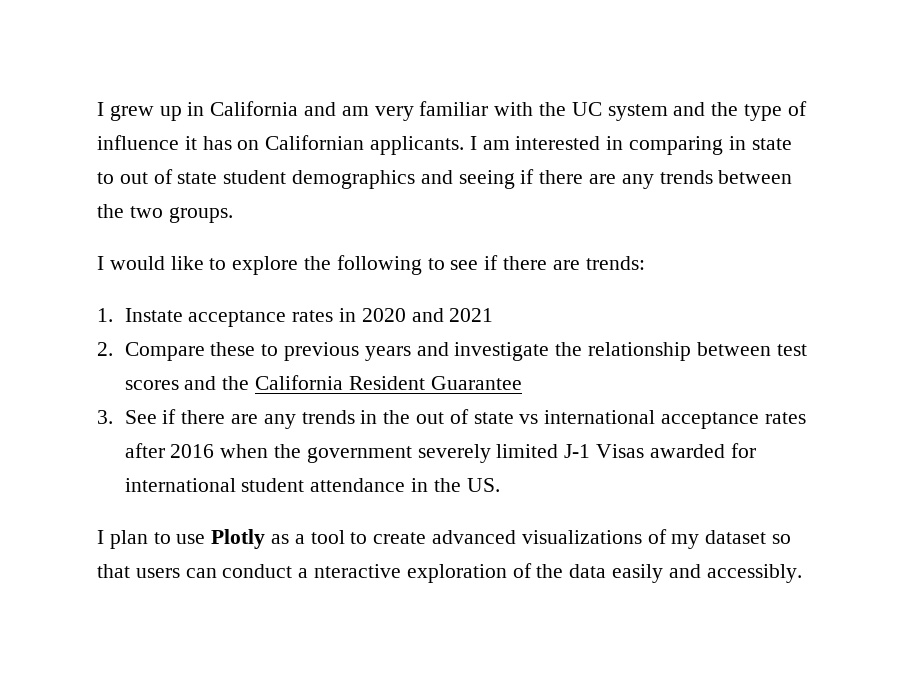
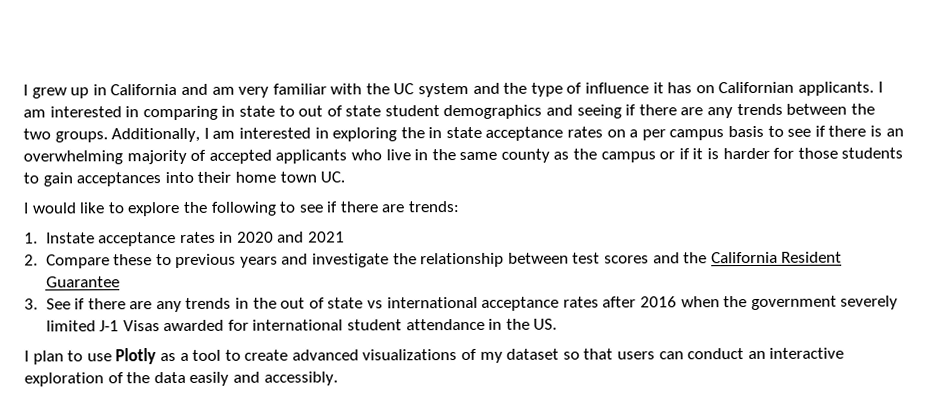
+ Additionally, I am interested in exploring the in state acceptance rates on a per campus basis to see if there is an overwhelming majority of accepted applicants who live in the same county as the campus or if it is harder for those students to gain acceptances into their home town UC.
- I plan to use Plotly as a tool to create advanced visualizations of my dataset so that users can conduct a nteractive exploration of the data easily and accessibly.
+ I plan to use Plotly as a tool to create advanced visualizations of my dataset so that users can conduct an interactive exploration of the data easily and accessibly.

